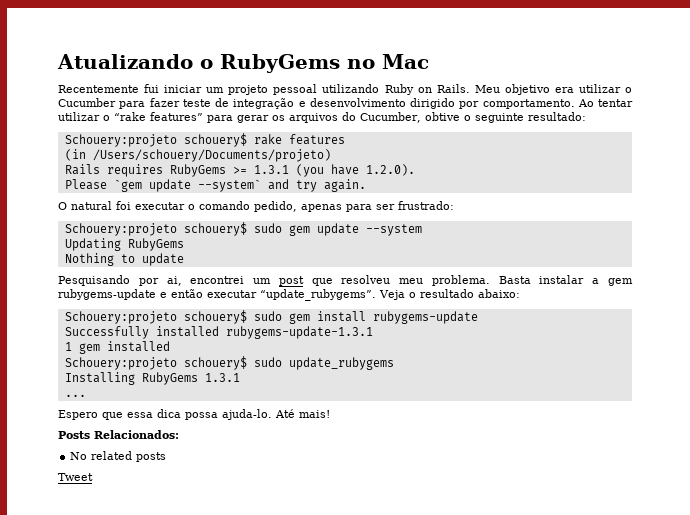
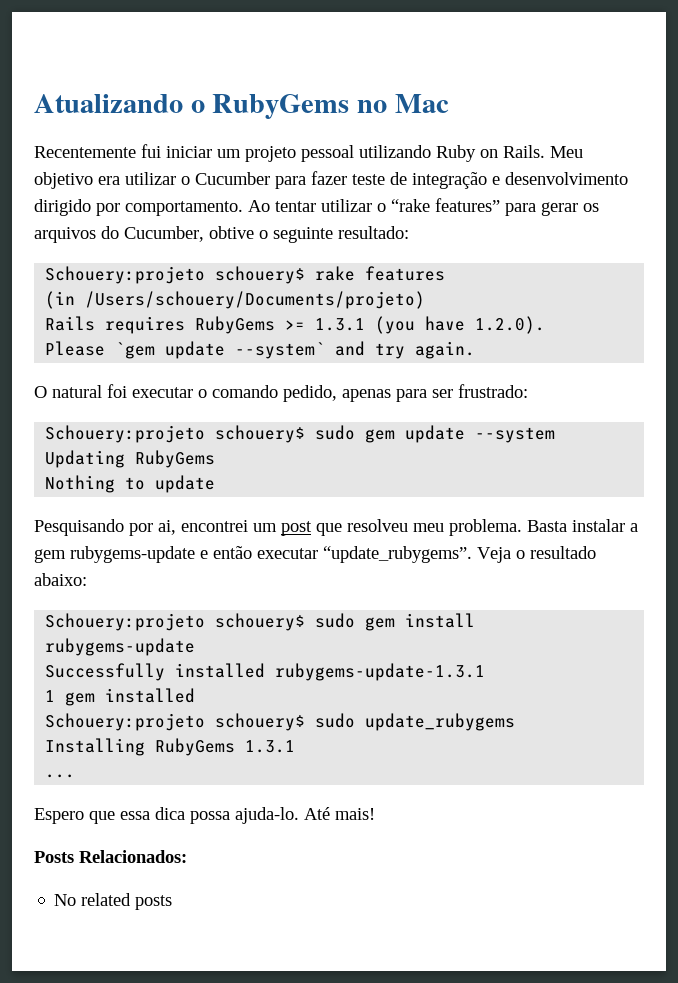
- Tweet

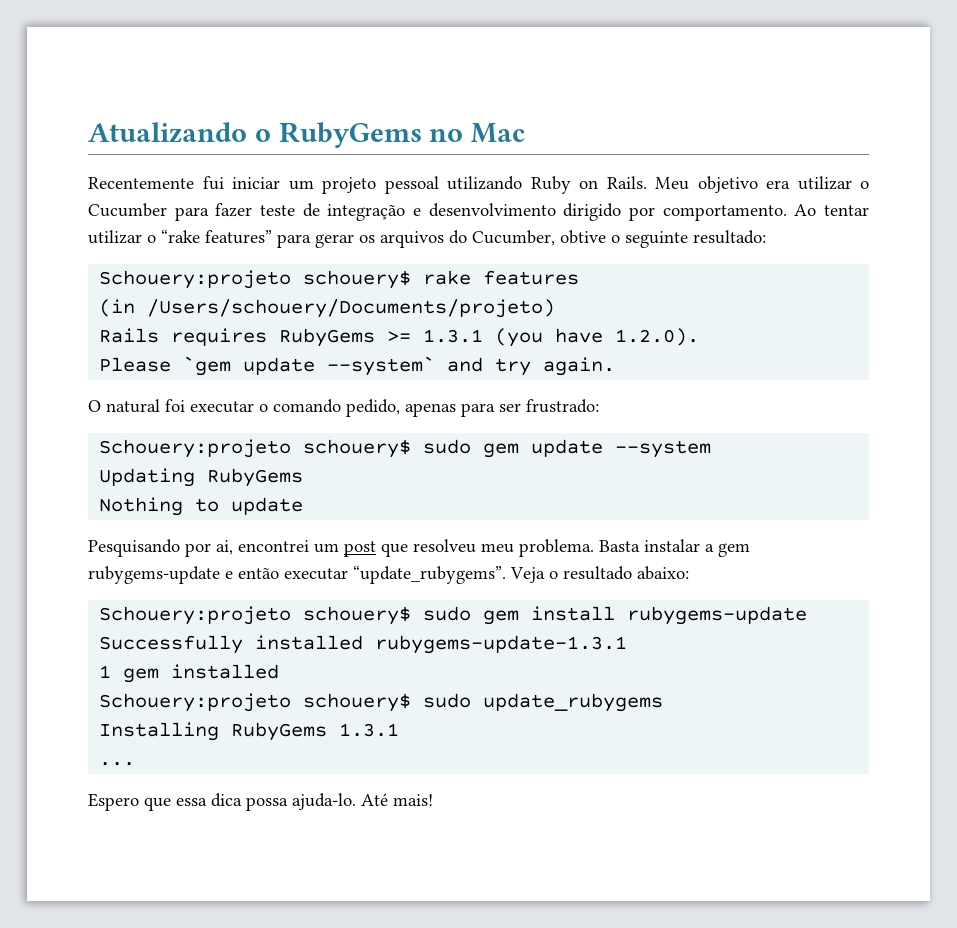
- Posts Relacionados:
- No related posts

